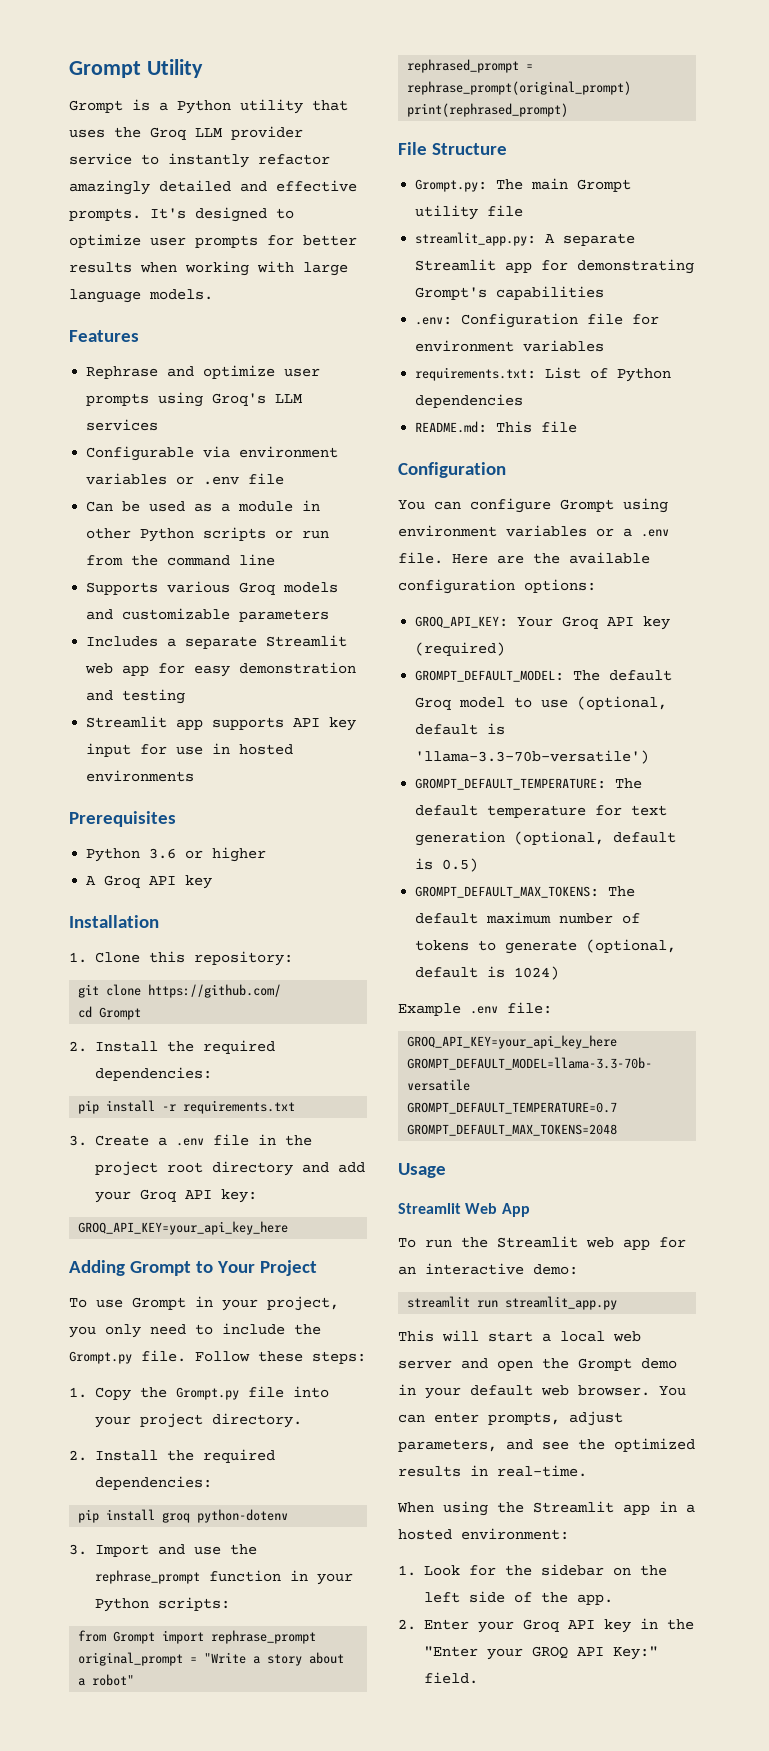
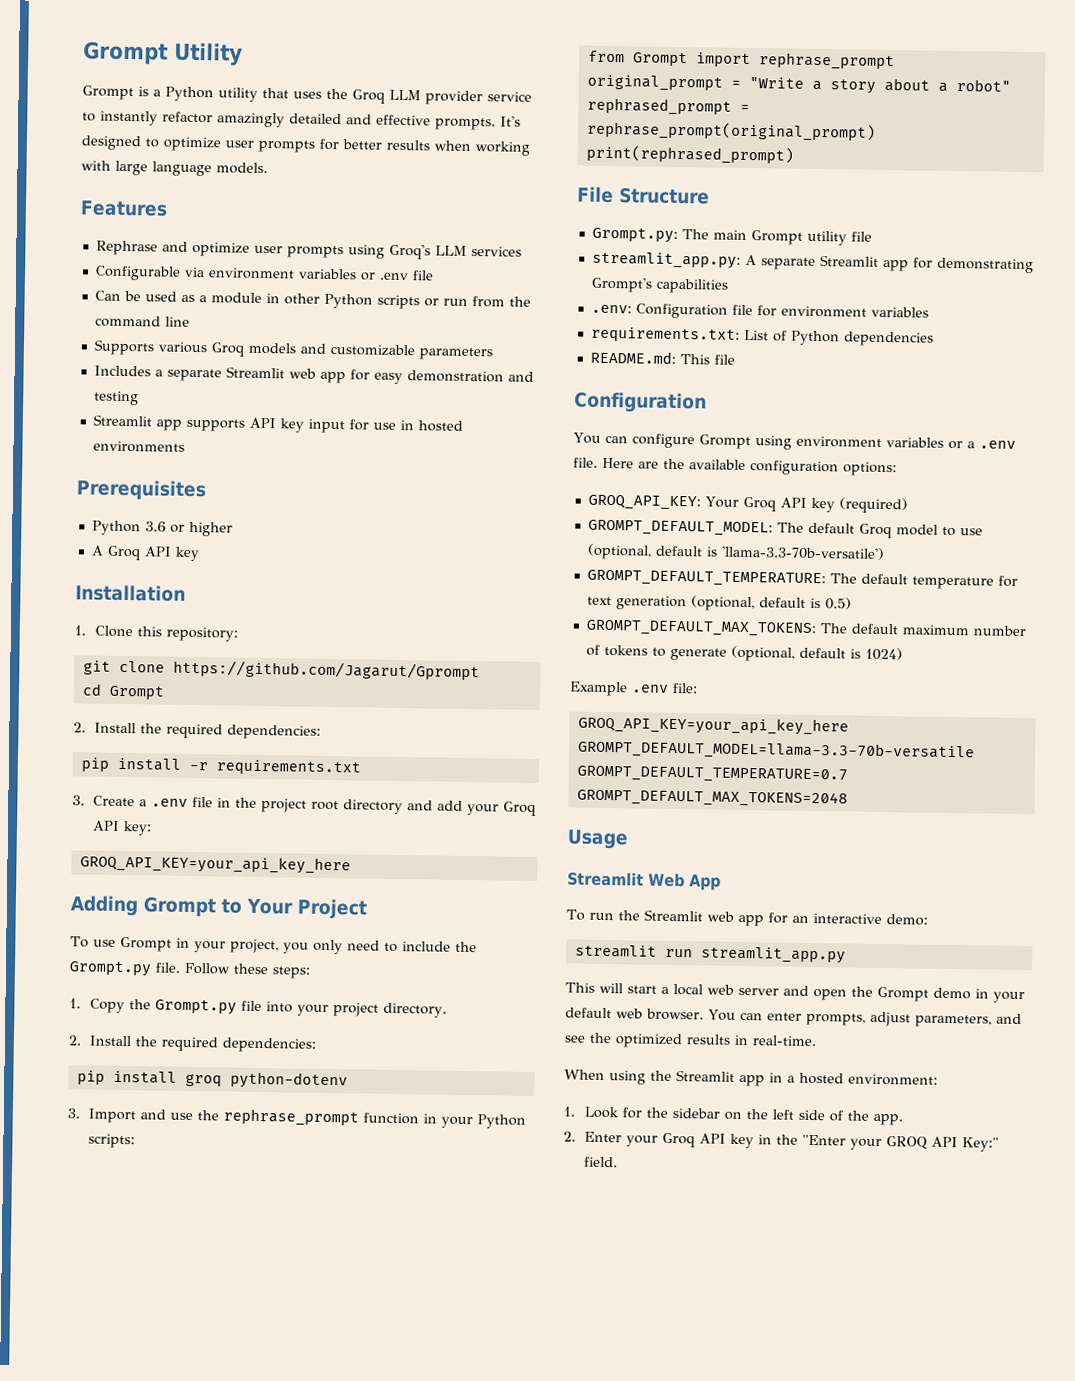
- git clone https://github.com/
+ git clone https://github.com/Jagarut/Gprompt

